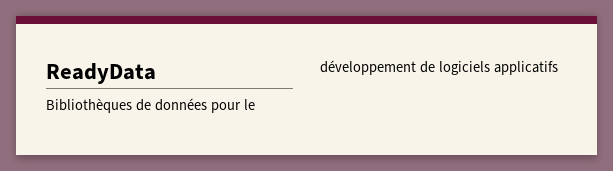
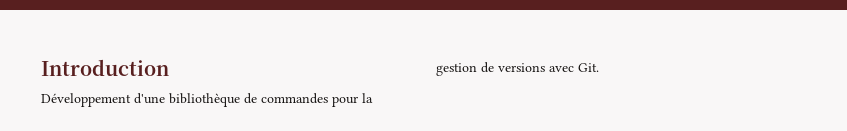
- ReadyData
- Bibliothèques de données pour le développement de logiciels applicatifs
+ Introduction
+ Développement d'une bibliothèque de commandes pour la gestion de versions avec Git.

